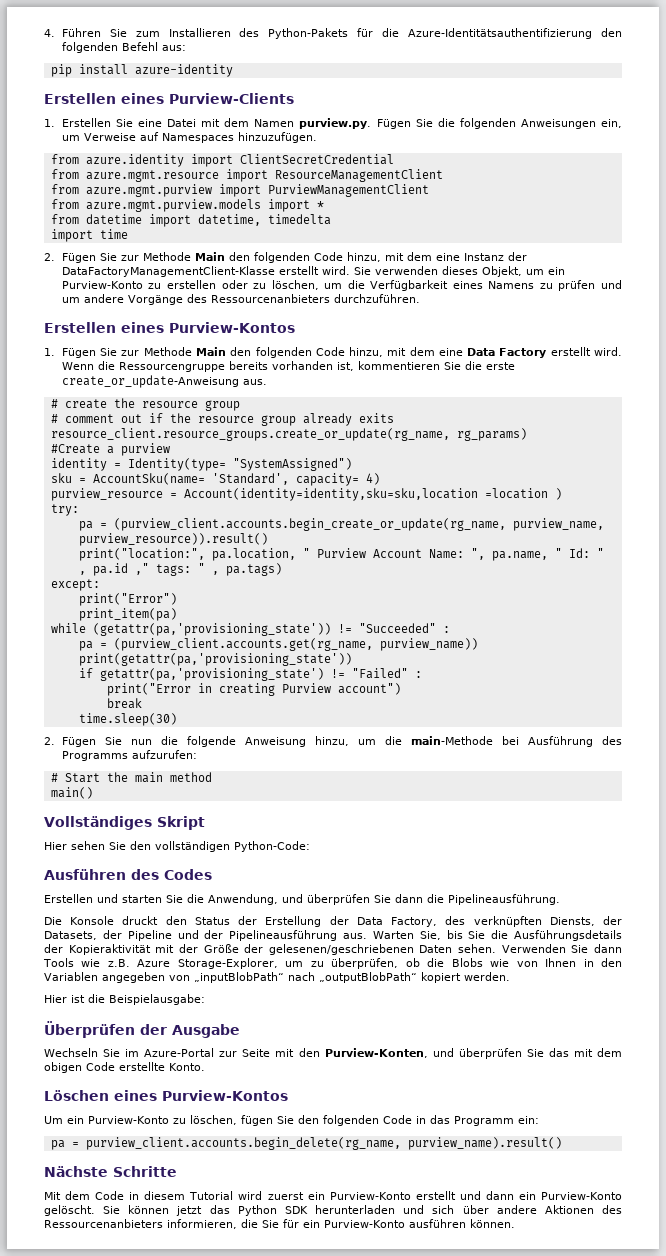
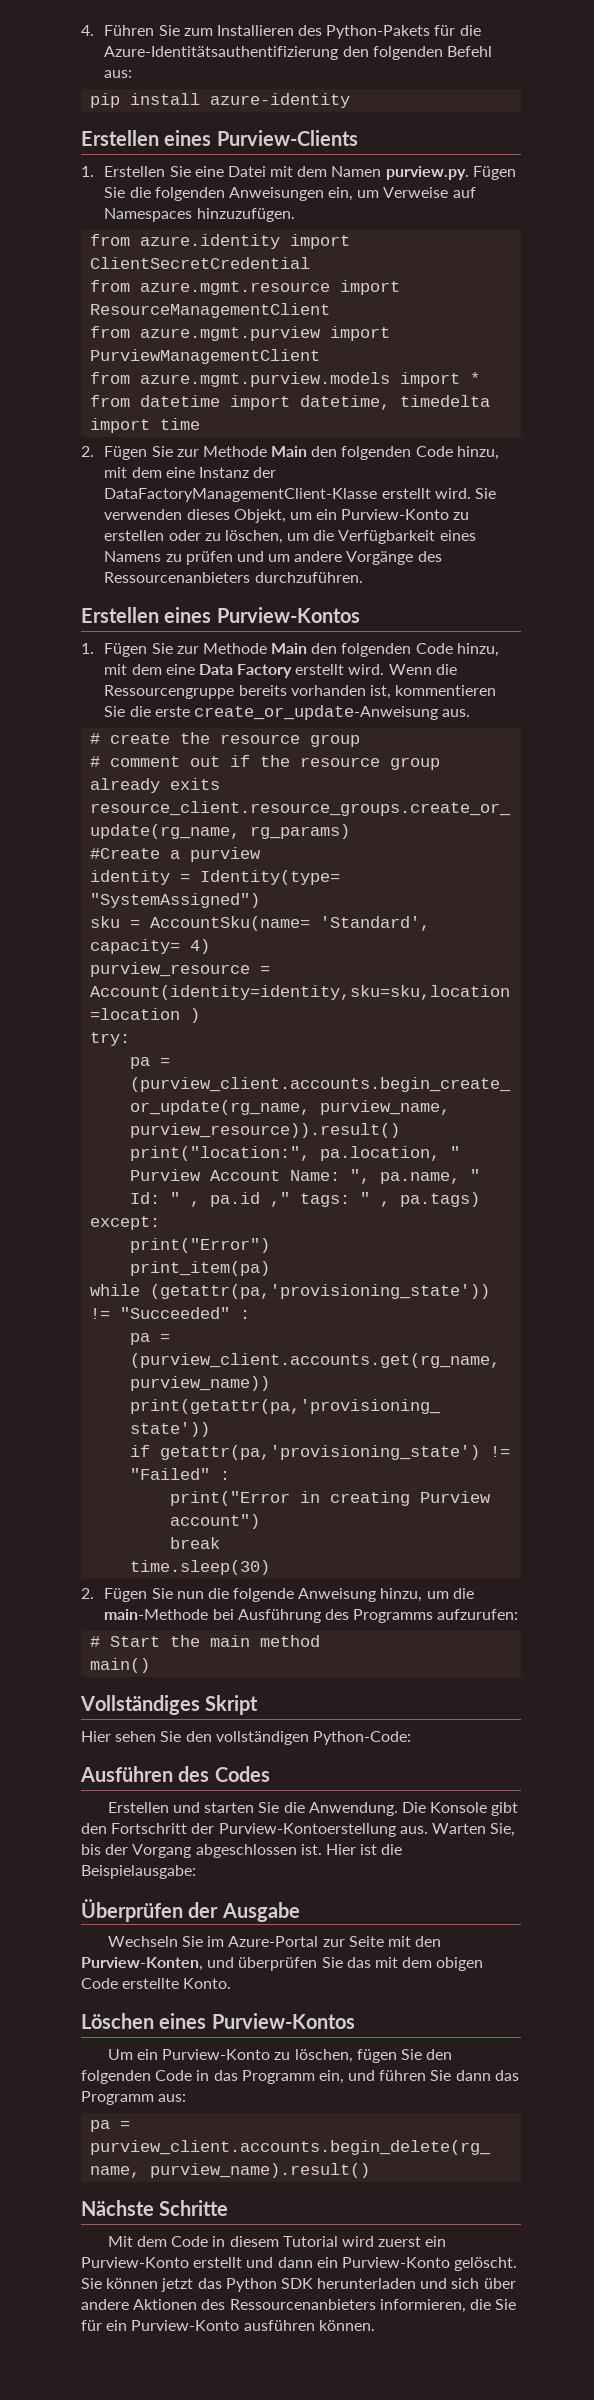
- Erstellen und starten Sie die Anwendung, und überprüfen Sie dann die Pipelineausführung.
- Die Konsole druckt den Status der Erstellung der Data Factory, des verknüpften Diensts, der Datasets, der Pipeline und der Pipelineausführung aus. Warten Sie, bis Sie die Ausführungsdetails der Kopieraktivität mit der Größe der gelesenen/geschriebenen Daten sehen. Verwenden Sie dann Tools wie z.B. Azure Storage-Explorer, um zu überprüfen, ob die Blobs wie von Ihnen in den Variablen angegeben von „inputBlobPath“ nach „outputBlobPath“ kopiert werden.
- Hier ist die Beispielausgabe:
+ Erstellen und starten Sie die Anwendung. Die Konsole gibt den Fortschritt der Purview-Kontoerstellung aus. Warten Sie, bis der Vorgang abgeschlossen ist. Hier ist die Beispielausgabe:
- Um ein Purview-Konto zu löschen, fügen Sie den folgenden Code in das Programm ein:
+ Um ein Purview-Konto zu löschen, fügen Sie den folgenden Code in das Programm ein, und führen Sie dann das Programm aus:

